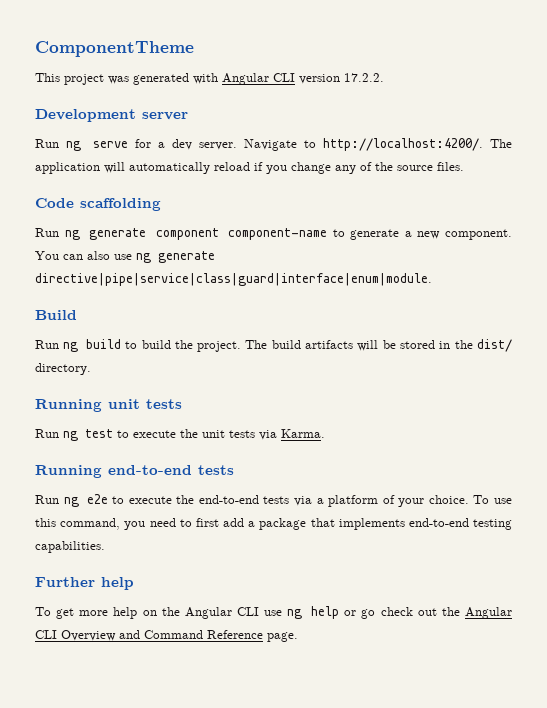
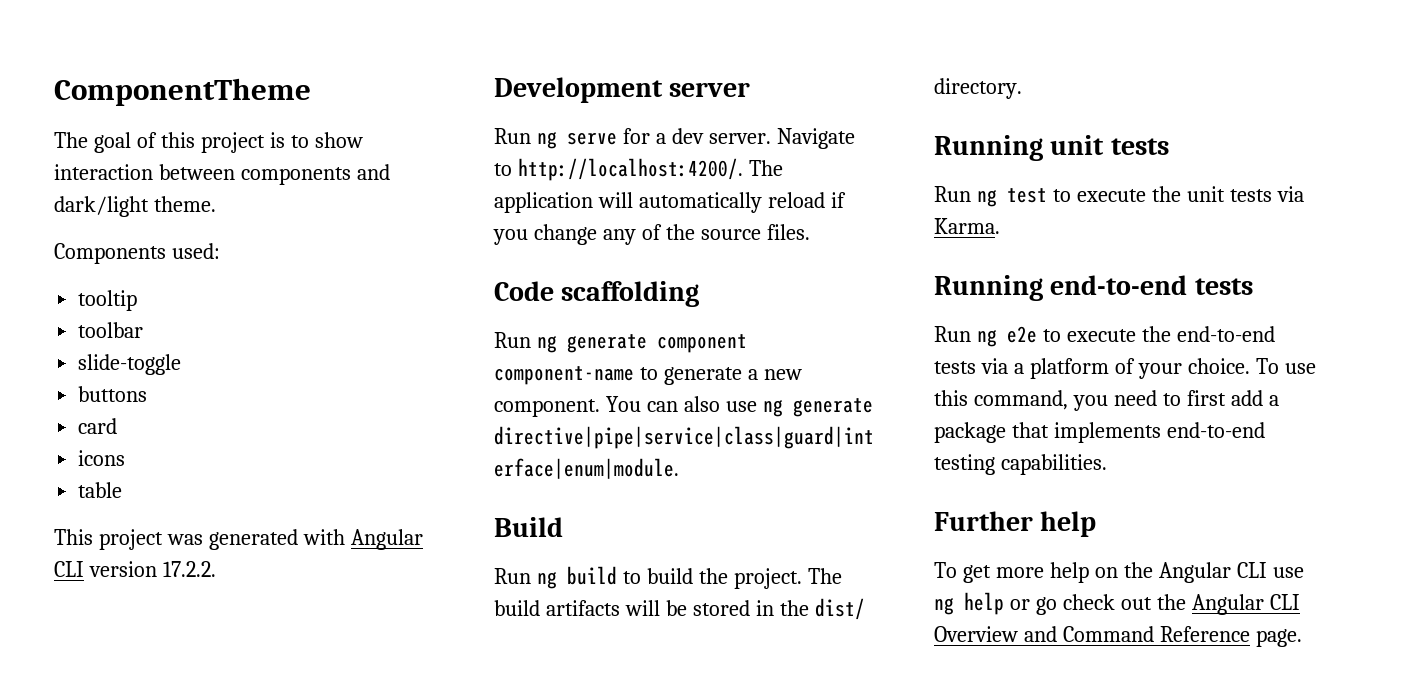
+ The goal of this project is to show interaction between components and dark/light theme.
+ Components used:
+ tooltip
+ toolbar
+ slide-toggle
+ buttons
+ card
+ icons
+ table

